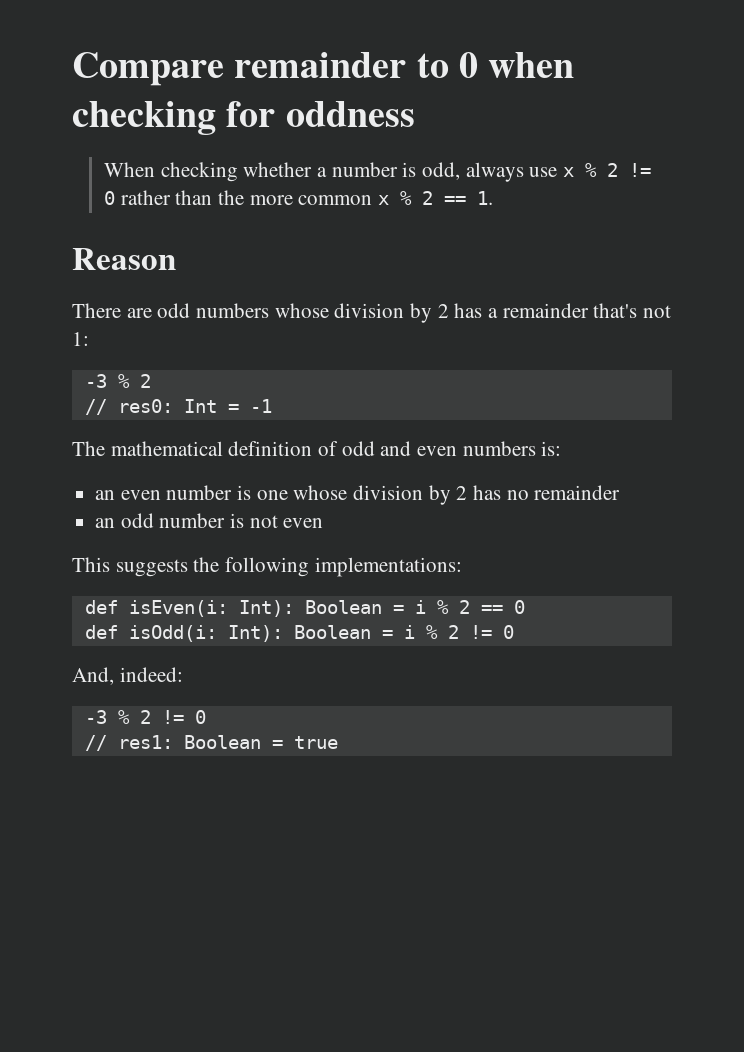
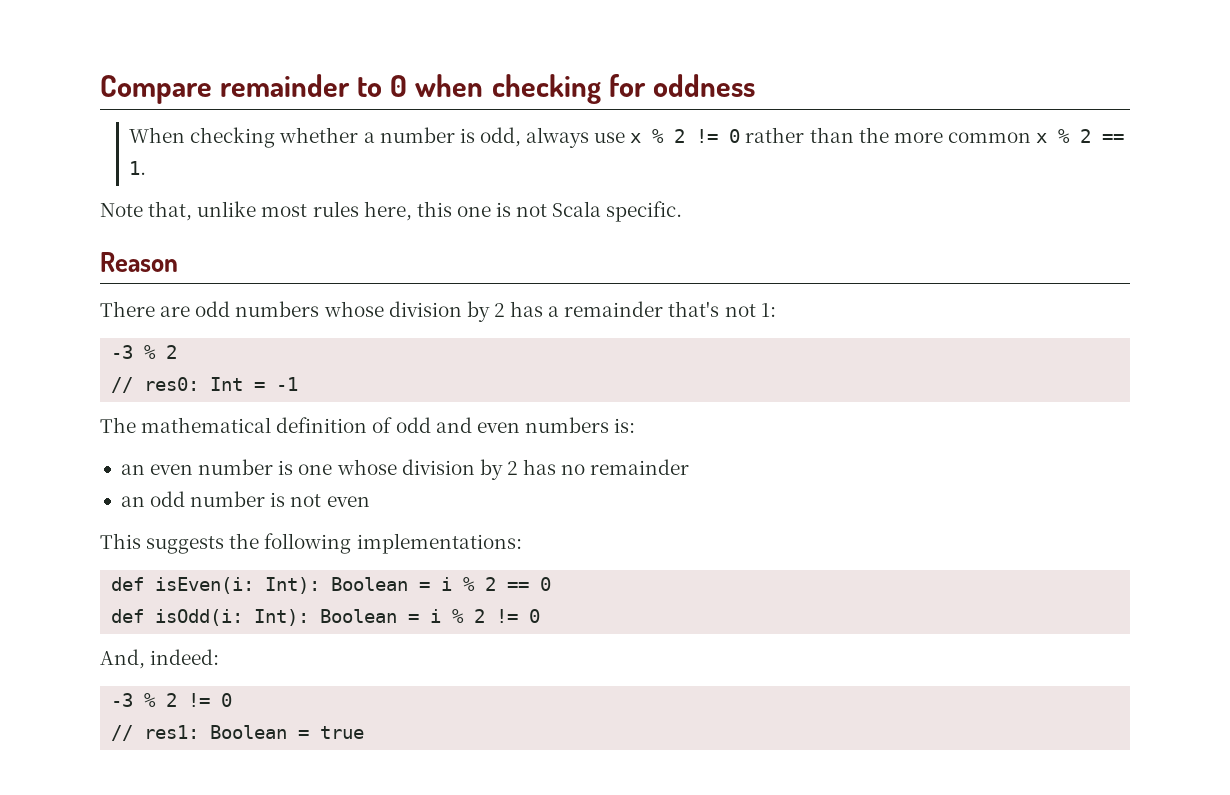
+ Note that, unlike most rules here, this one is not Scala specific.

